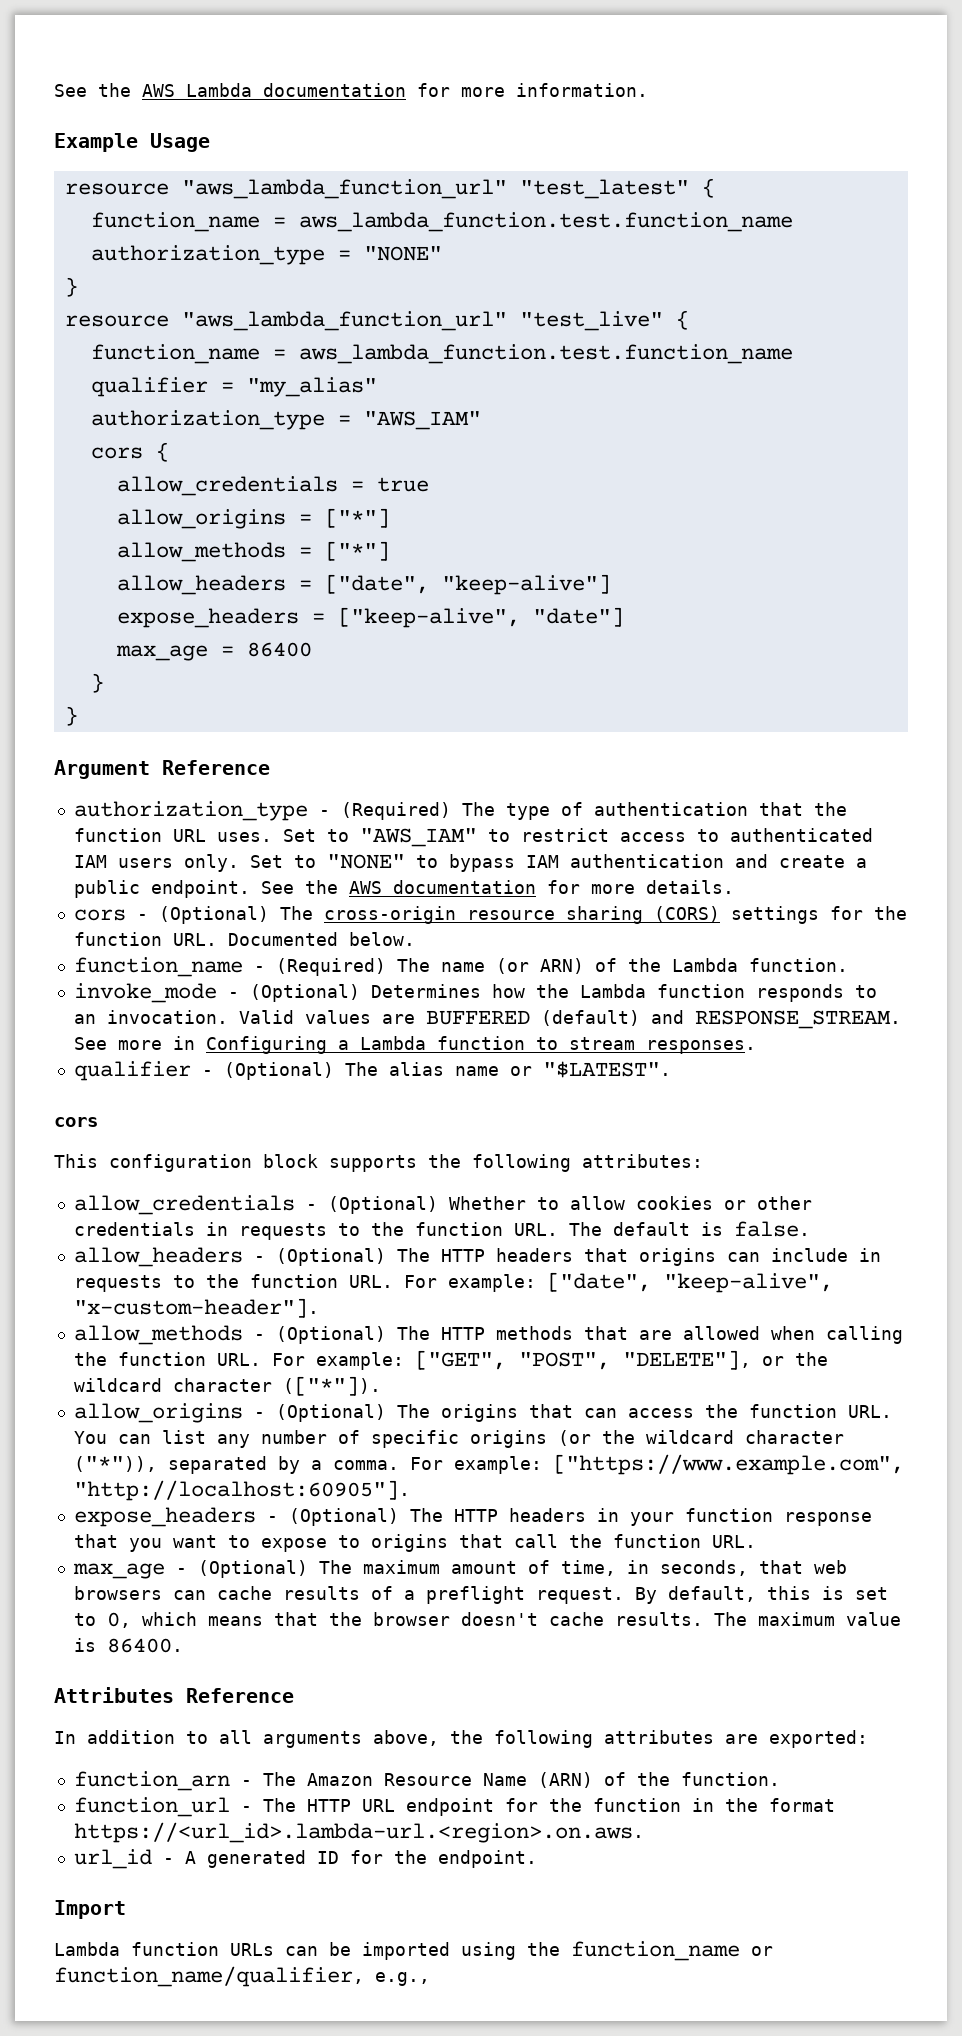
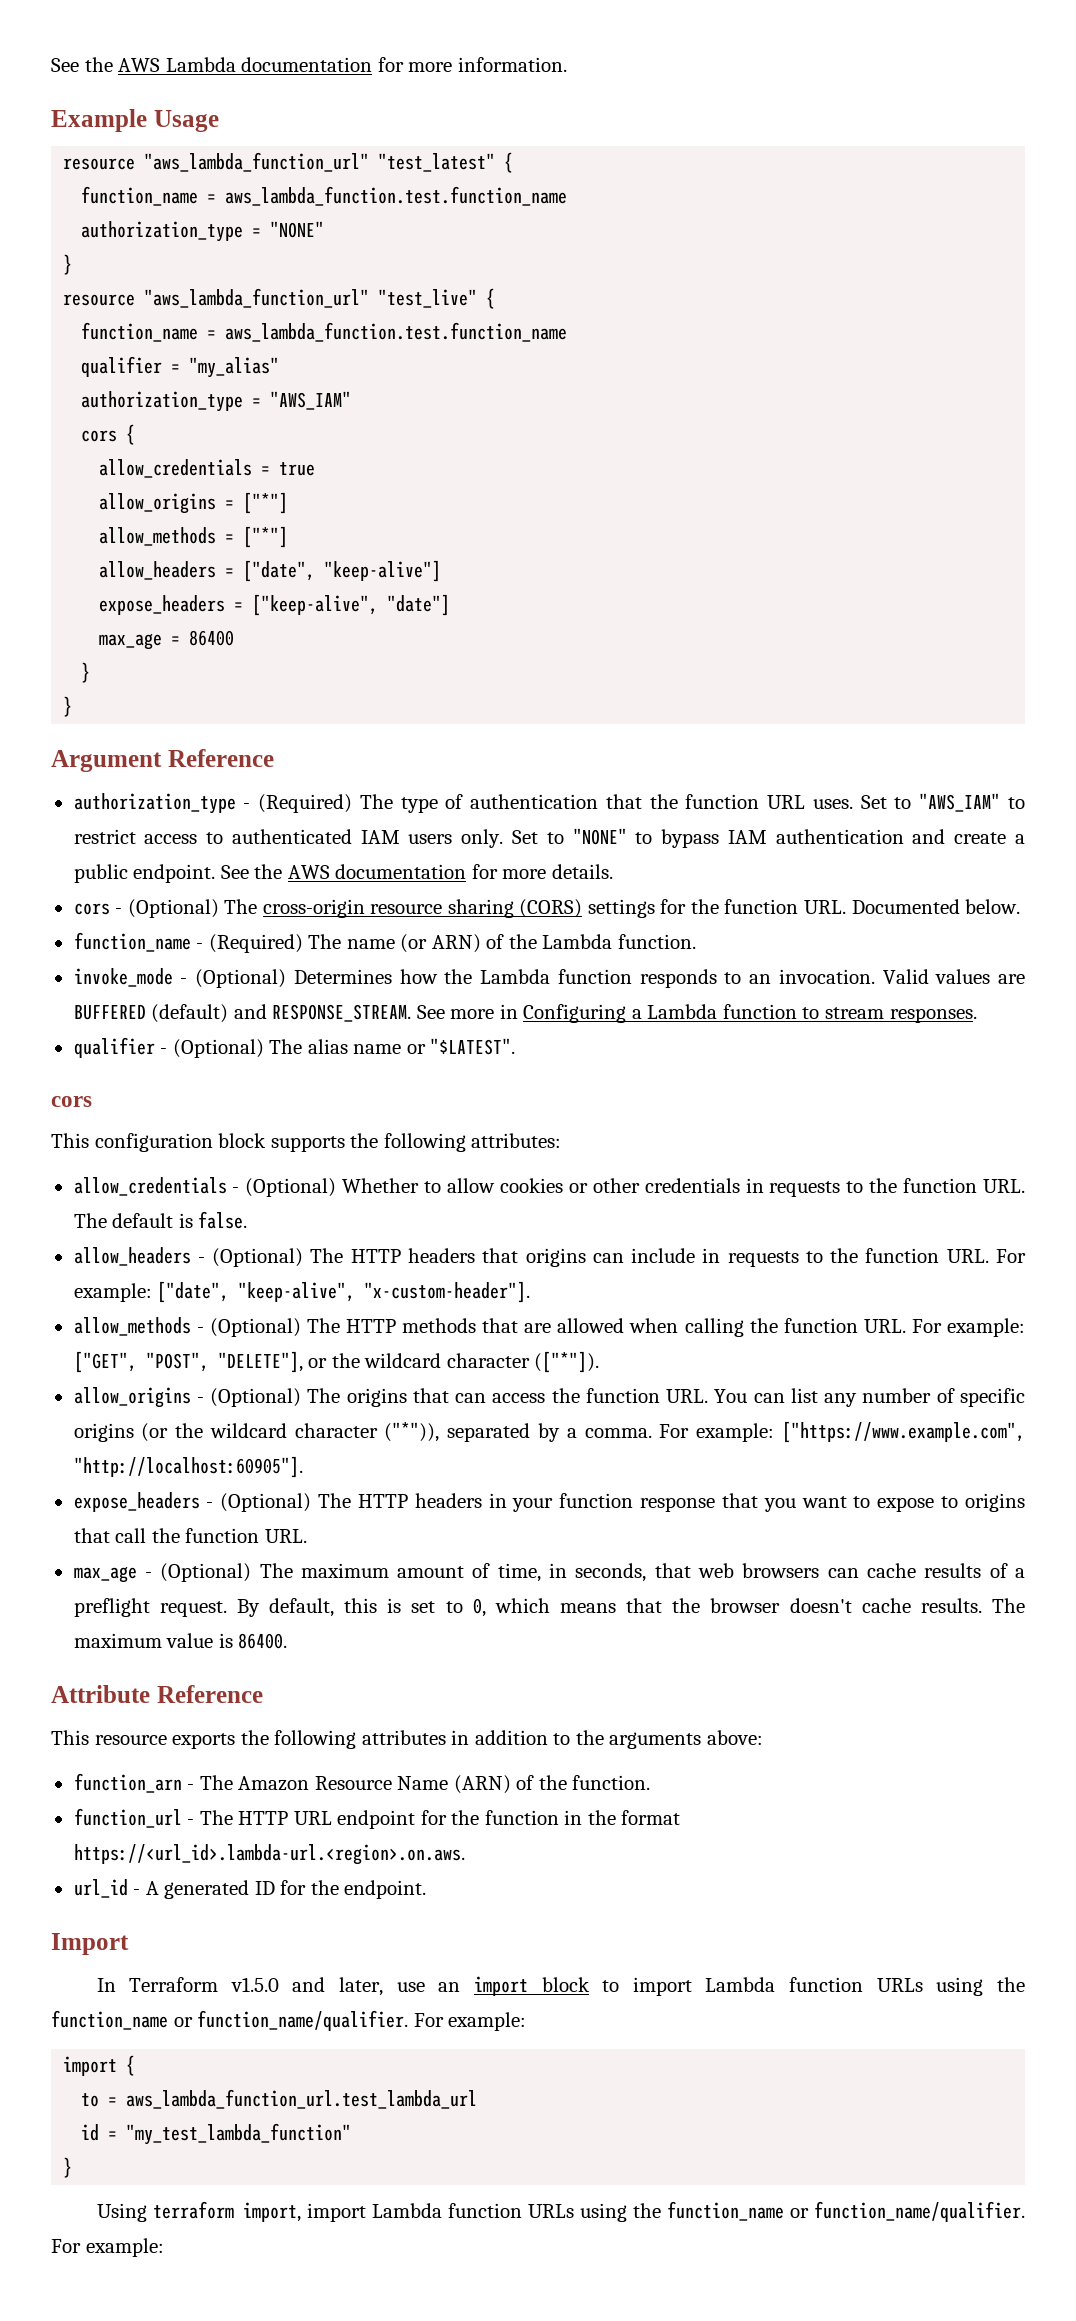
- Attributes Reference
- In addition to all arguments above, the following attributes are exported:
+ Attribute Reference
+ This resource exports the following attributes in addition to the arguments above:
- Lambda function URLs can be imported using the function_name or function_name/qualifier, e.g.,
+ In Terraform v1.5.0 and later, use an import block to import Lambda function URLs using the function_name or function_name/qualifier. For example:
+ import {
+ to = aws_lambda_function_url.test_lambda_url
+ id = "my_test_lambda_function"
+ }
+ Using terraform import, import Lambda function URLs using the function_name or function_name/qualifier. For example:

